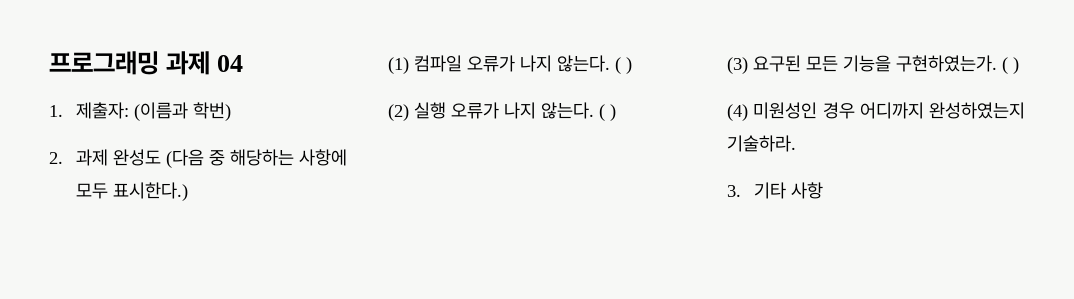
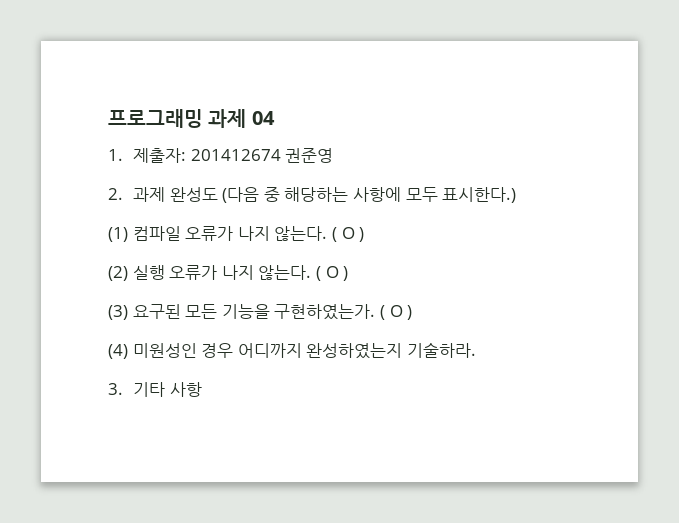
- 1. 제출자: (이름과 학번)
+ 1. 제출자: 201412674 권준영
- (1) 컴파일 오류가 나지 않는다. ( )
+ (1) 컴파일 오류가 나지 않는다. ( O )
- (2) 실행 오류가 나지 않는다. ( )
+ (2) 실행 오류가 나지 않는다. ( O )
- (3) 요구된 모든 기능을 구현하였는가. ( )
+ (3) 요구된 모든 기능을 구현하였는가. ( O )

